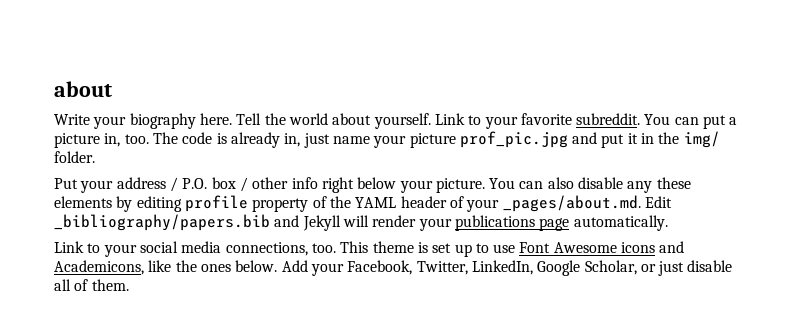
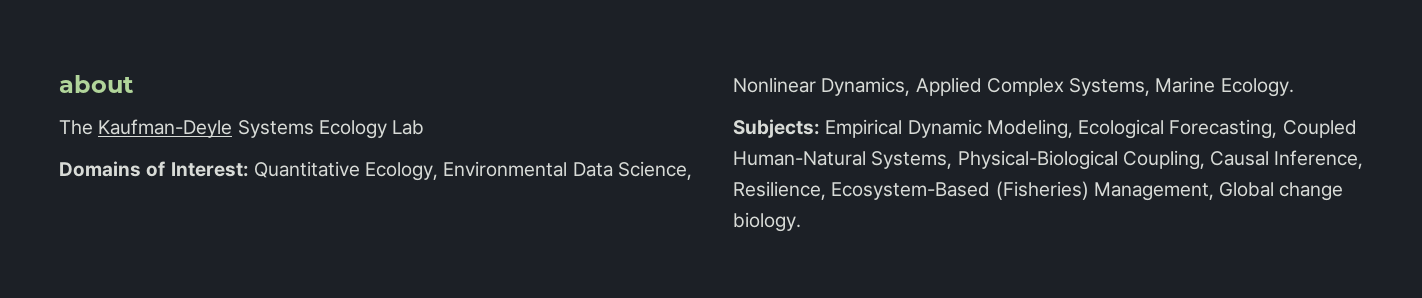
- Write your biography here. Tell the world about yourself. Link to your favorite subreddit. You can put a picture in, too. The code is already in, just name your picture prof_pic.jpg and put it in the img/ folder.
- Put your address / P.O. box / other info right below your picture. You can also disable any these elements by editing profile property of the YAML header of your _pages/about.md. Edit _bibliography/papers.bib and Jekyll will render your publications page automatically.
- Link to your social media connections, too. This theme is set up to use Font Awesome icons and Academicons, like the ones below. Add your Facebook, Twitter, LinkedIn, Google Scholar, or just disable all of them.
+ The Kaufman-Deyle Systems Ecology Lab
+ Domains of Interest: Quantitative Ecology, Environmental Data Science, Nonlinear Dynamics, Applied Complex Systems, Marine Ecology.
+ Subjects: Empirical Dynamic Modeling, Ecological Forecasting, Coupled Human-Natural Systems, Physical-Biological Coupling, Causal Inference, Resilience, Ecosystem-Based (Fisheries) Management, Global change biology.

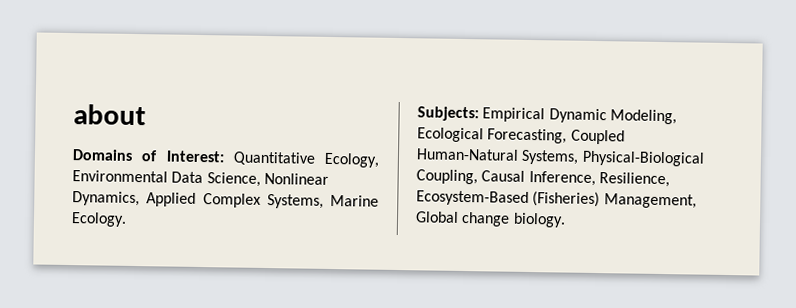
- The Kaufman-Deyle Systems Ecology Lab

